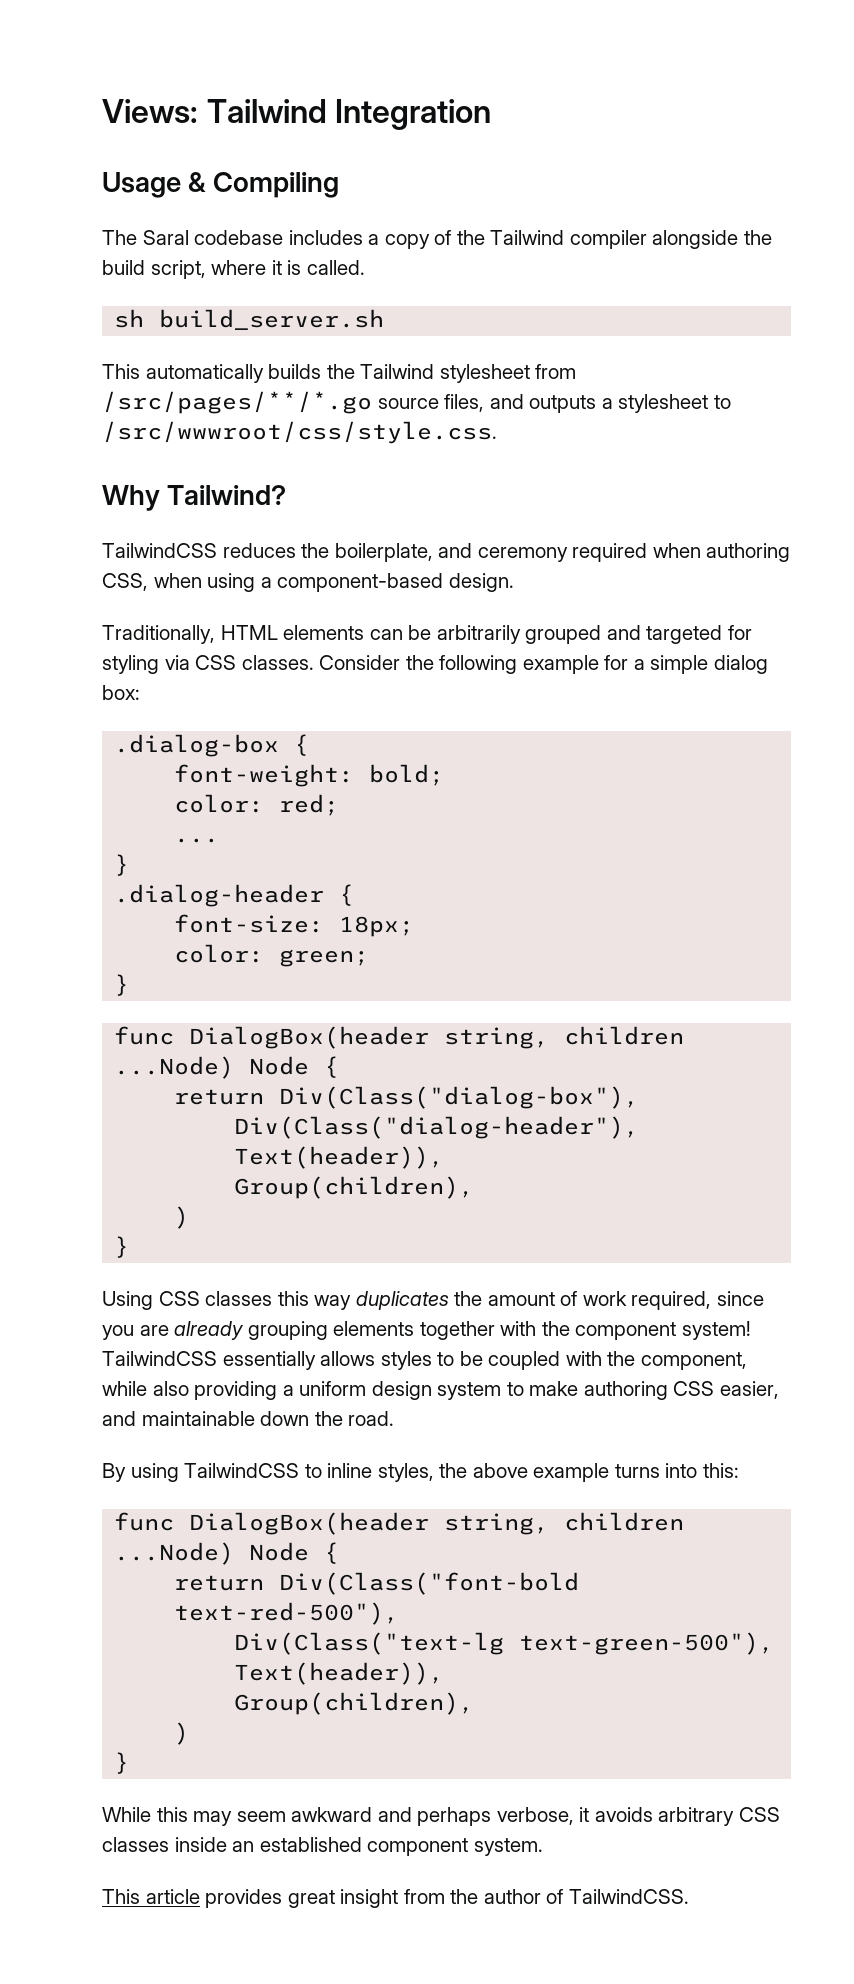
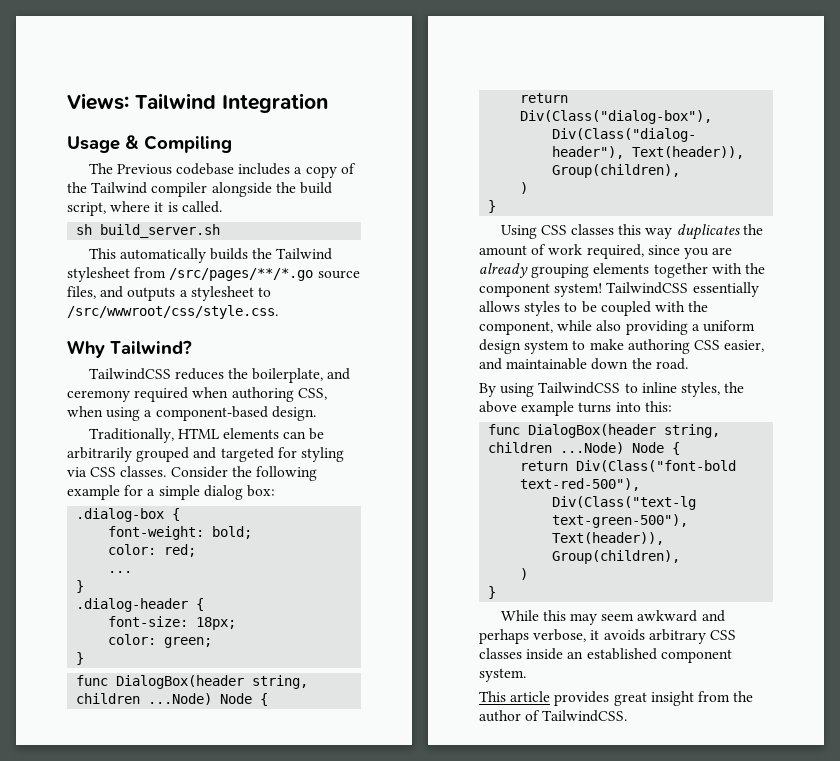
- The Saral codebase includes a copy of the Tailwind compiler alongside the build script, where it is called.
+ The Previous codebase includes a copy of the Tailwind compiler alongside the build script, where it is called.

